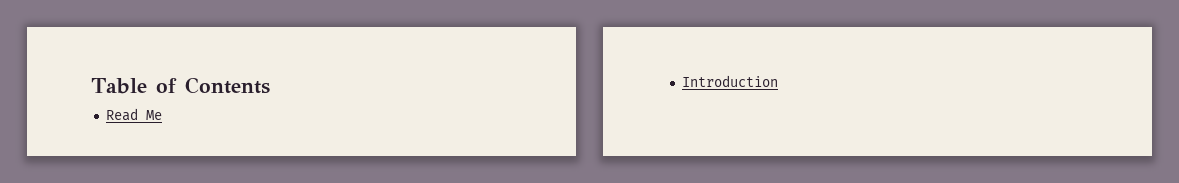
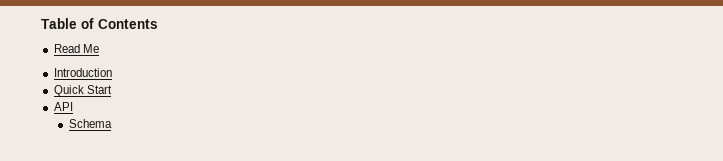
+ Quick Start
+ API
+ Schema

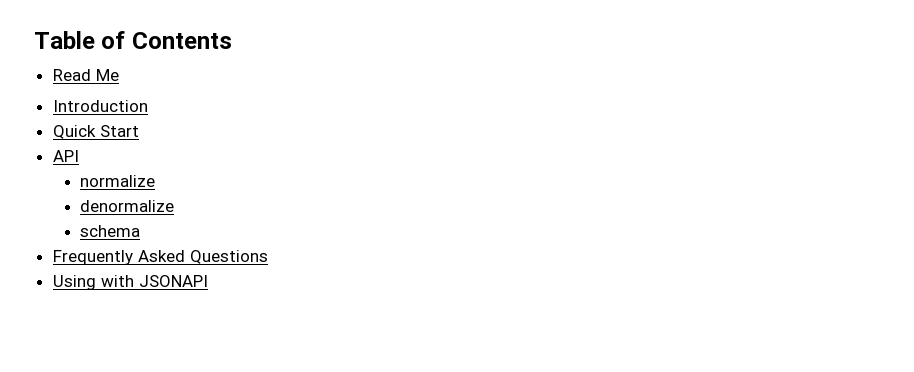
- Schema
+ normalize
+ denormalize
+ schema
+ Frequently Asked Questions
+ Using with JSONAPI

